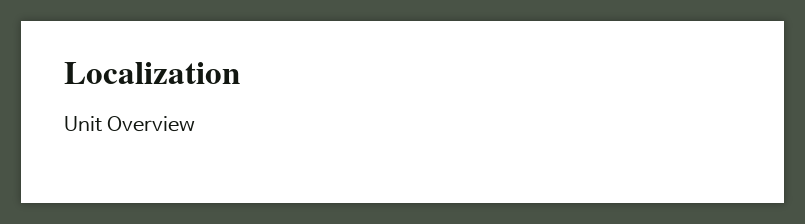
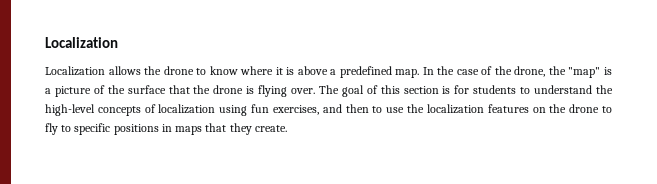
- Unit Overview
+ Localization allows the drone to know where it is above a predefined map. In the case of the drone, the "map" is a picture of the surface that the drone is flying over. The goal of this section is for students to understand the high-level concepts of localization using fun exercises, and then to use the localization features on the drone to fly to specific positions in maps that they create.

